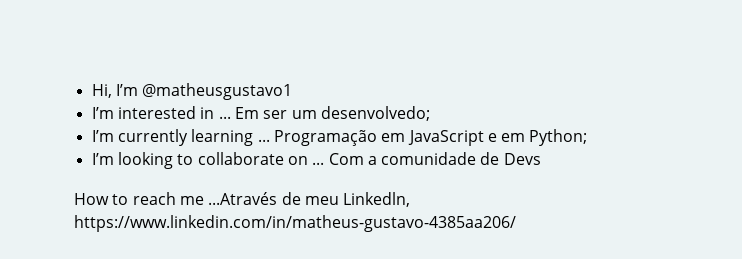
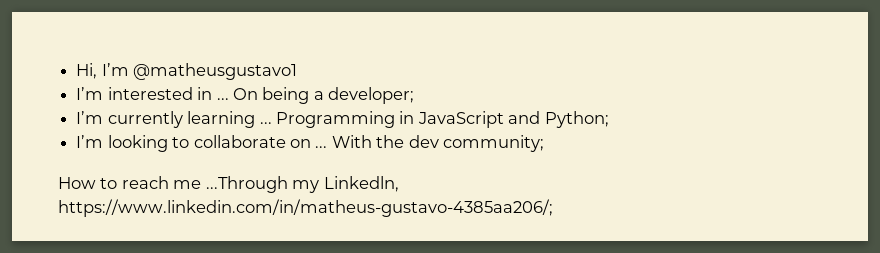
- Em ser um desenvolvedo;
+ On being a developer;
- Programação em JavaScript e em Python;
+ Programming in JavaScript and Python;
- Com a comunidade de Devs
+ With the dev community;
- How to reach me ...Através de meu Linkedln, https://www.linkedin.com/in/matheus-gustavo-4385aa206/
+ How to reach me ...Through my Linkedln, https://www.linkedin.com/in/matheus-gustavo-4385aa206/;

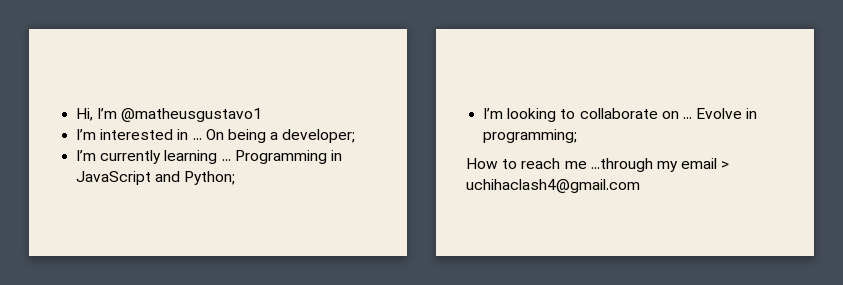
- With the dev community;
+ Evolve in programming;
- How to reach me ...Through my Linkedln, https://www.linkedin.com/in/matheus-gustavo-4385aa206/;
+ How to reach me ...through my email > uchihaclash4@gmail.com

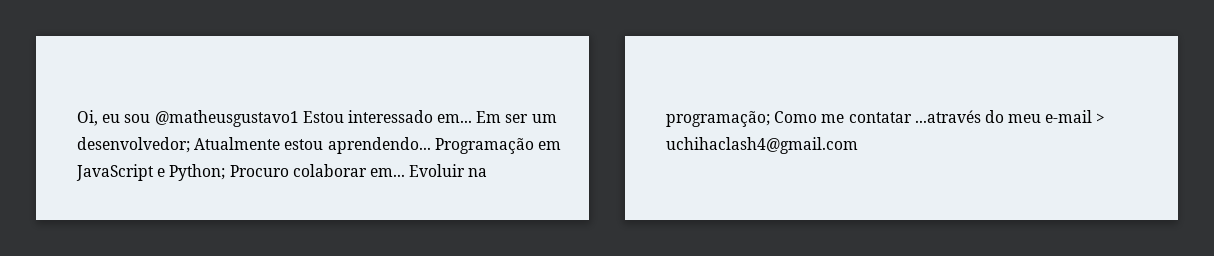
- Hi, I’m @matheusgustavo1
- I’m interested in ... On being a developer;
- I’m currently learning ... Programming in JavaScript and Python;
- I’m looking to collaborate on ... Evolve in programming;
- How to reach me ...through my email > uchihaclash4@gmail.com
+ Oi, eu sou @matheusgustavo1 Estou interessado em... Em ser um desenvolvedor; Atualmente estou aprendendo... Programação em JavaScript e Python; Procuro colaborar em... Evoluir na programação; Como me contatar ...através do meu e-mail > uchihaclash4@gmail.com

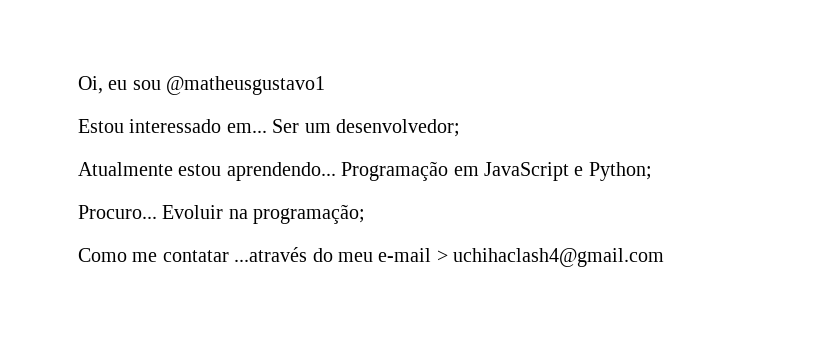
- Oi, eu sou @matheusgustavo1 Estou interessado em...
+ Oi, eu sou @matheusgustavo1
+ Estou interessado em...
- Em ser um desenvolvedor; Atualmente estou aprendendo...
+ Ser um desenvolvedor;
+ Atualmente estou aprendendo...
- Programação em JavaScript e Python; Procuro colaborar em...
+ Programação em JavaScript e Python;
+ Procuro...
- Evoluir na programação; Como me contatar ...através do meu e-mail > uchihaclash4@gmail.com
+ Evoluir na programação;
+ Como me contatar ...através do meu e-mail > uchihaclash4@gmail.com

